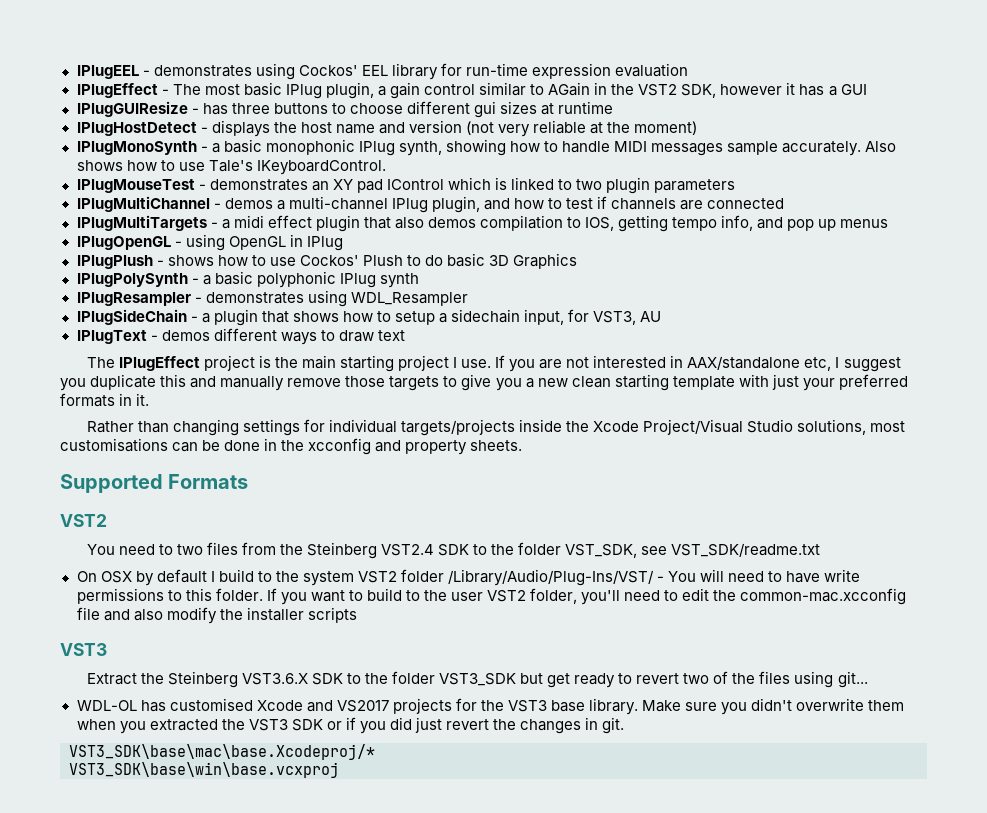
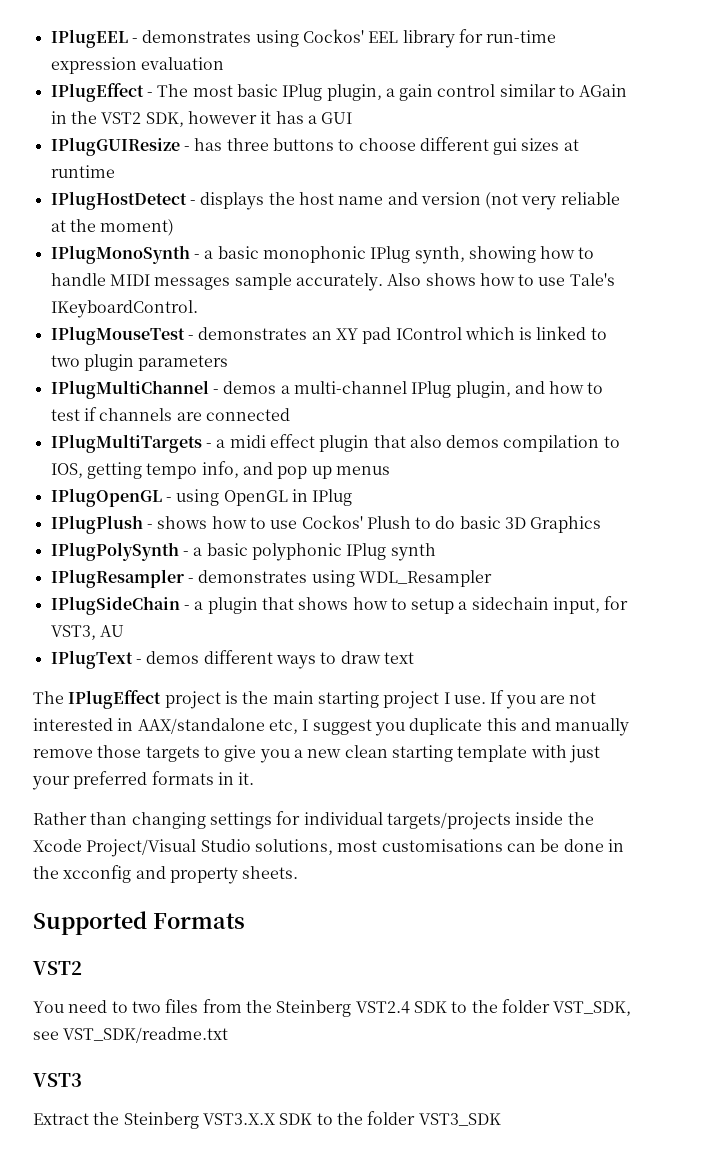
- On OSX by default I build to the system VST2 folder /Library/Audio/Plug-Ins/VST/ - You will need to have write permissions to this folder. If you want to build to the user VST2 folder, you'll need to edit the common-mac.xcconfig file and also modify the installer scripts
- Extract the Steinberg VST3.6.X SDK to the folder VST3_SDK but get ready to revert two of the files using git...
- WDL-OL has customised Xcode and VS2017 projects for the VST3 base library. Make sure you didn't overwrite them when you extracted the VST3 SDK or if you did just revert the changes in git.
- VST3_SDK\base\mac\base.Xcodeproj/*
- VST3_SDK\base\win\base.vcxproj
+ Extract the Steinberg VST3.X.X SDK to the folder VST3_SDK

